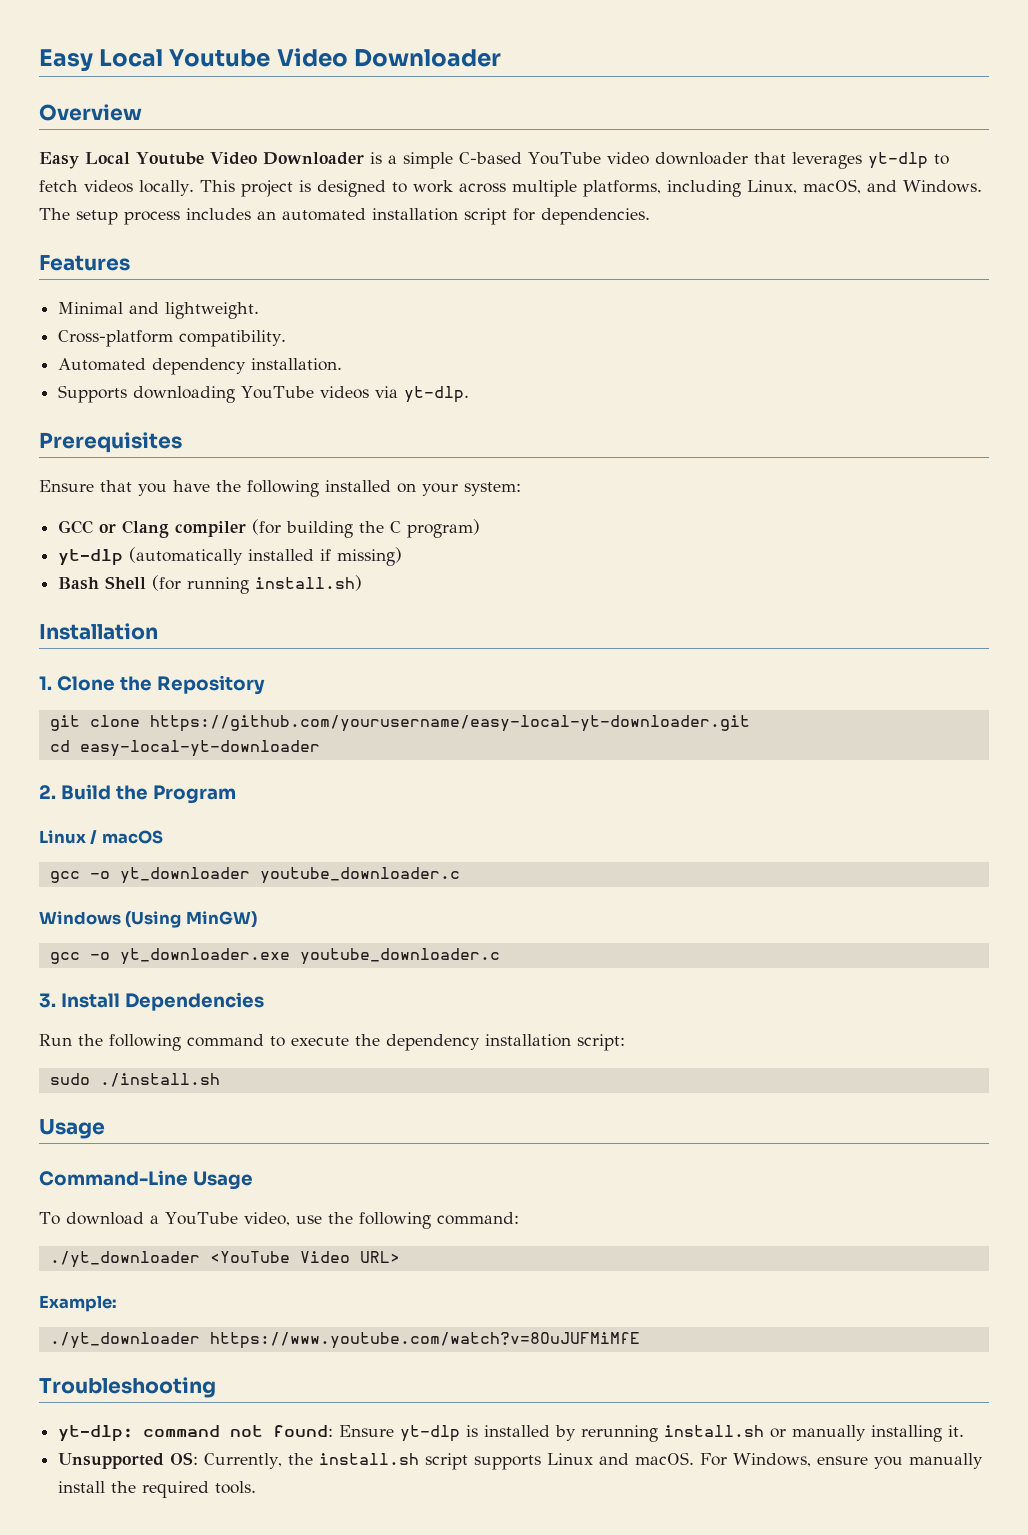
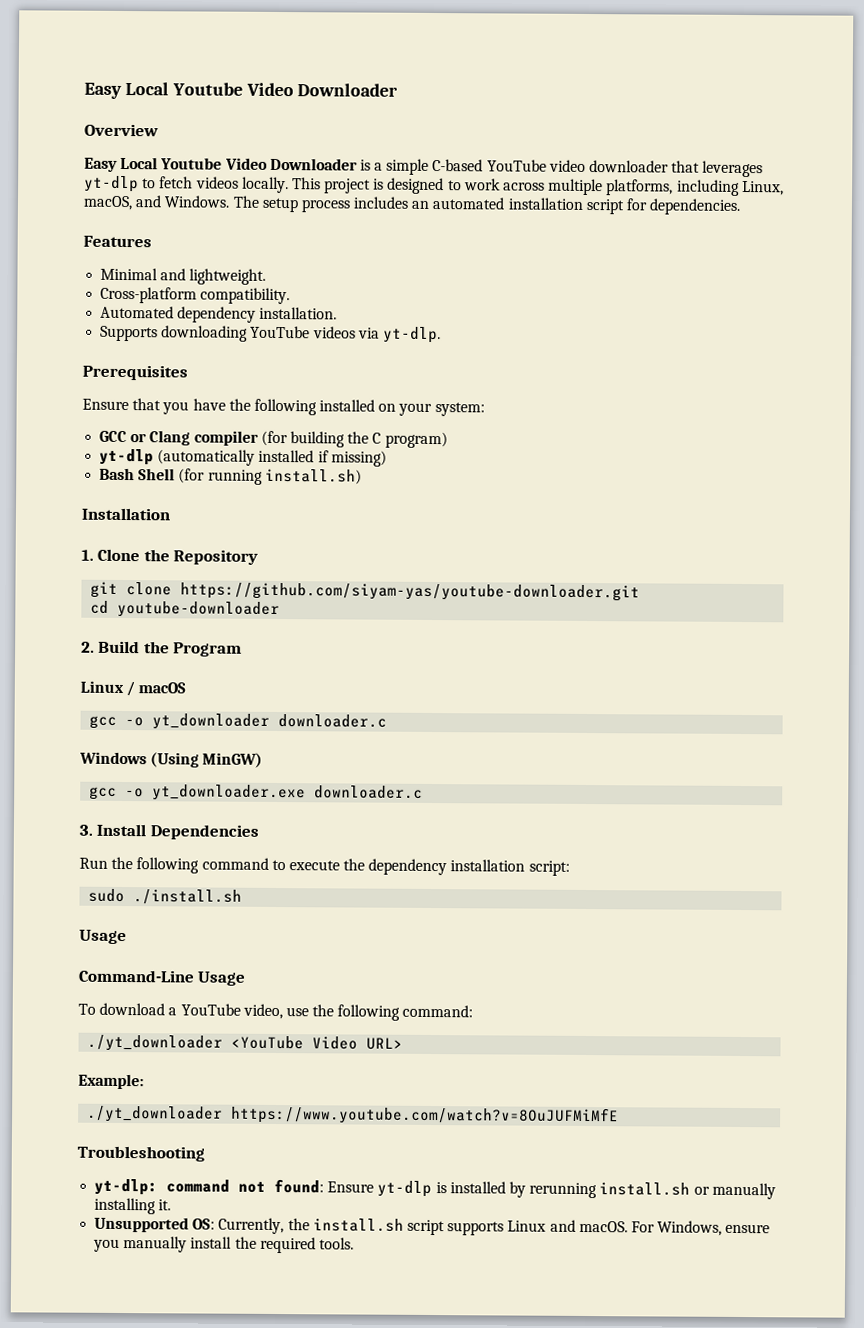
- git clone https://github.com/yourusername/easy-local-yt-downloader.git
+ git clone https://github.com/siyam-yas/youtube-downloader.git
- cd easy-local-yt-downloader
+ cd youtube-downloader
- gcc -o yt_downloader youtube_downloader.c
+ gcc -o yt_downloader downloader.c
- gcc -o yt_downloader.exe youtube_downloader.c
+ gcc -o yt_downloader.exe downloader.c

